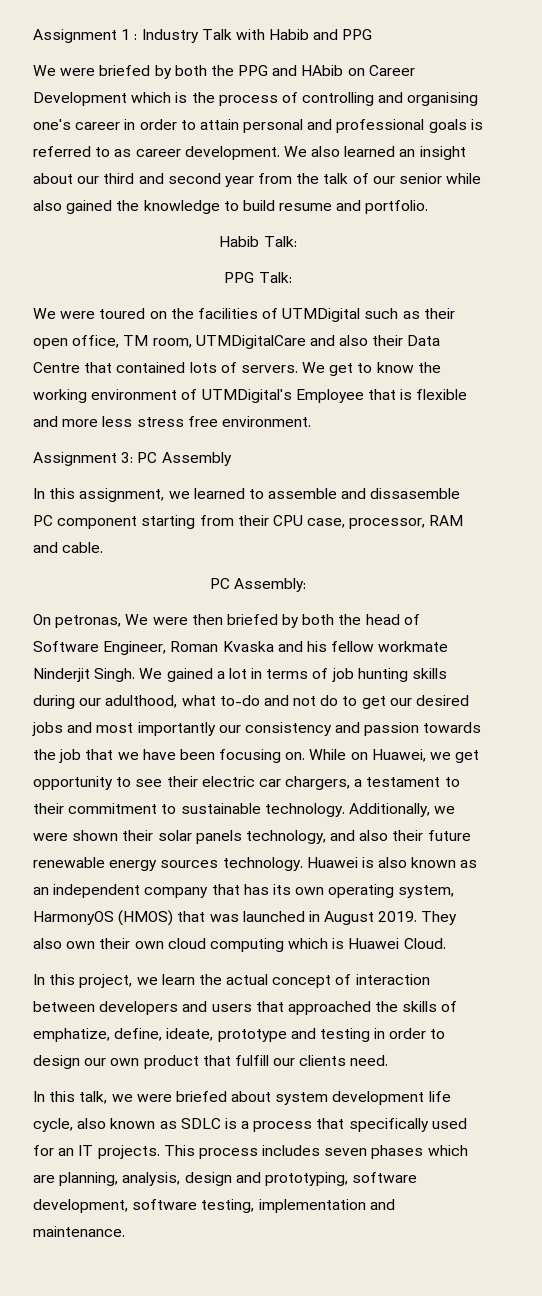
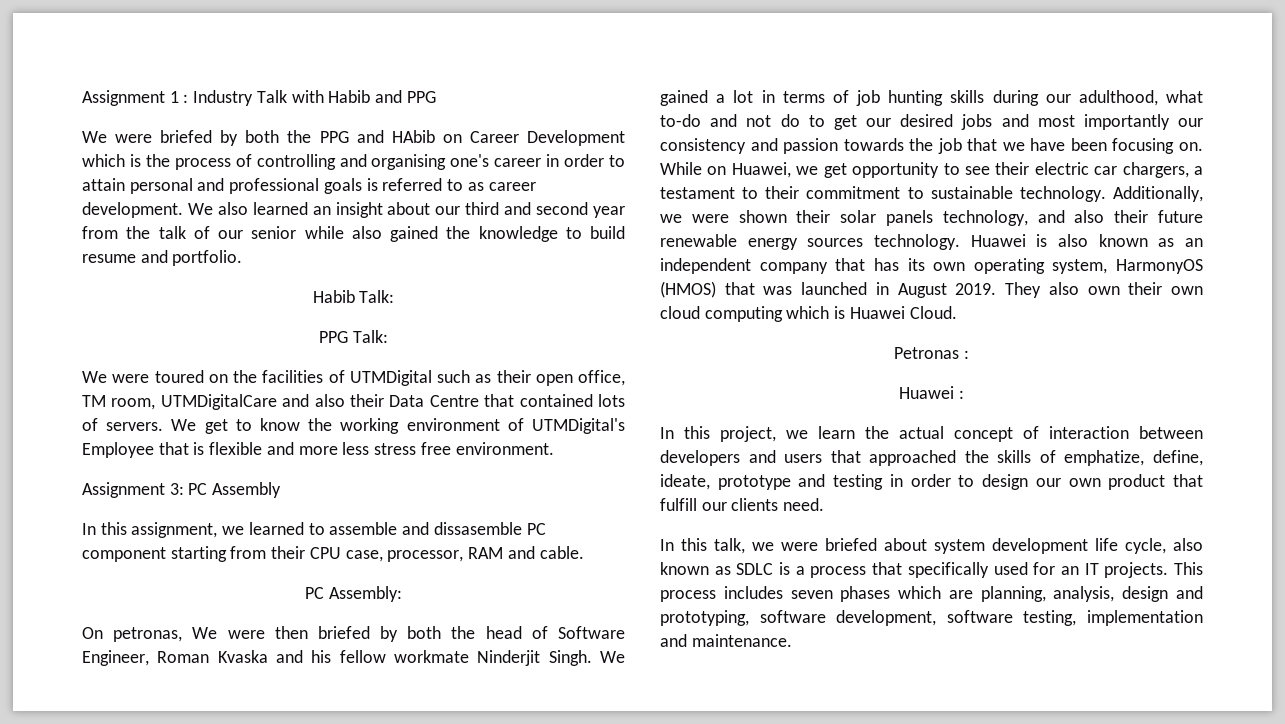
+ Petronas :
+ Huawei :

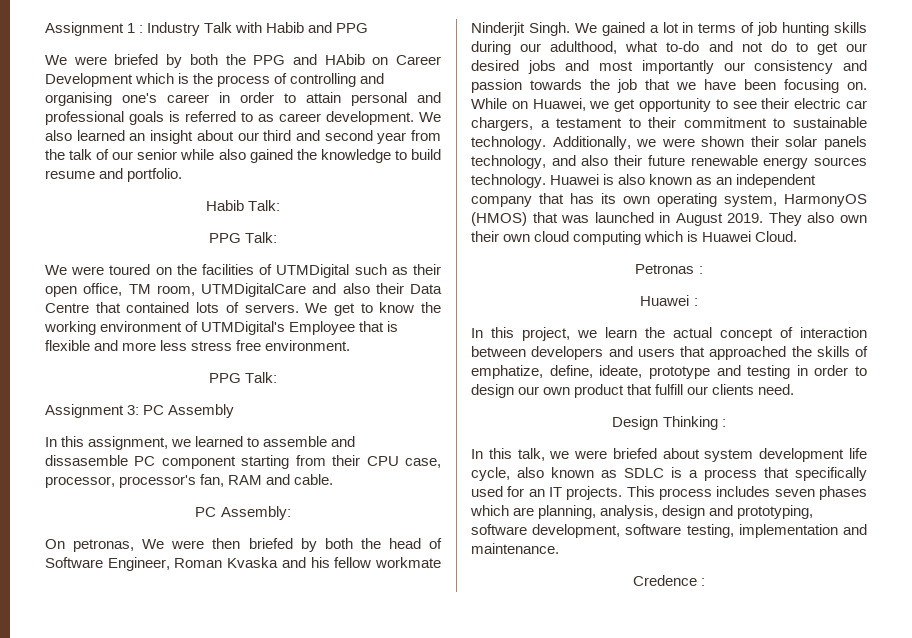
  We get to know the working environment of UTMDigital's Employee that is flexible and more less stress free environment.
+ PPG Talk:
- In this assignment, we learned to assemble and dissasemble PC component starting from their CPU case, processor, RAM and cable.
+ In this assignment, we learned to assemble and dissasemble PC component starting from their CPU case, processor, processor's fan, RAM and cable.
+ Design Thinking :
+ Credence :

